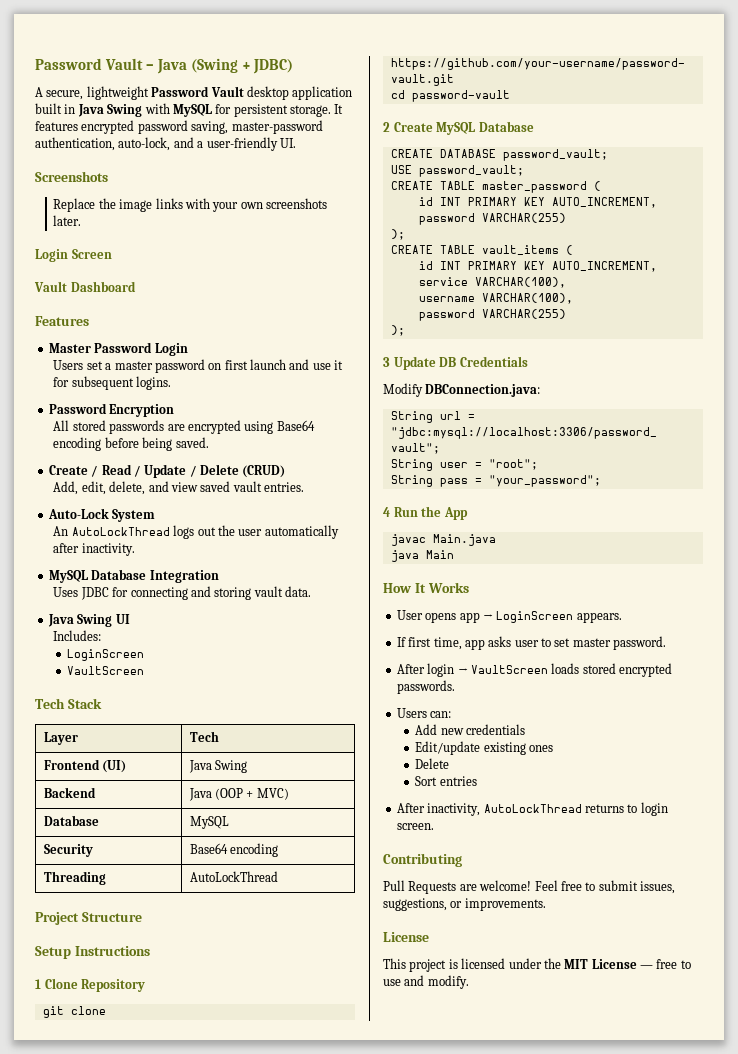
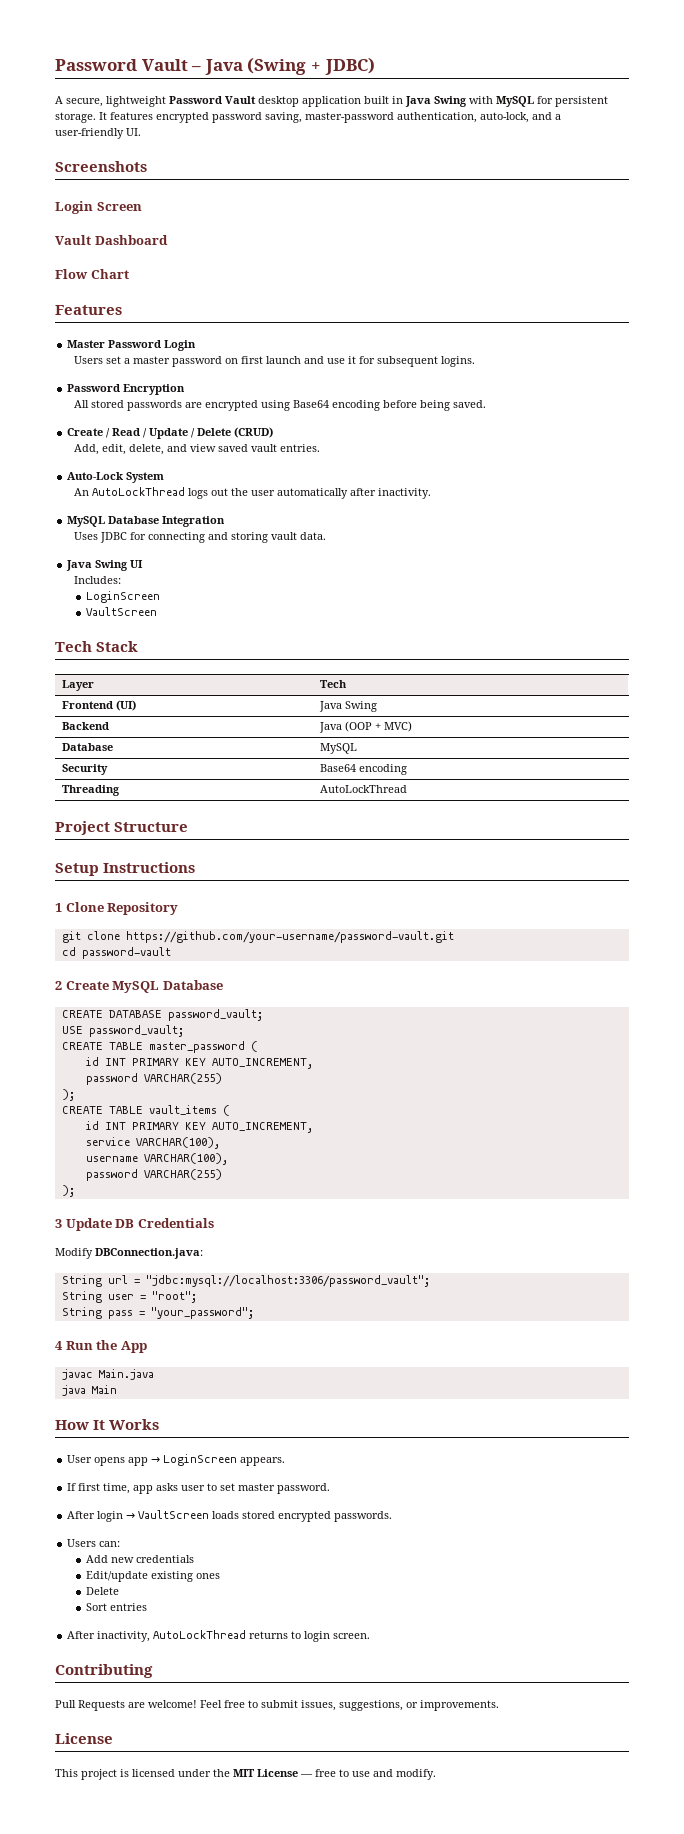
- Replace the image links with your own screenshots later.
+ Flow Chart

